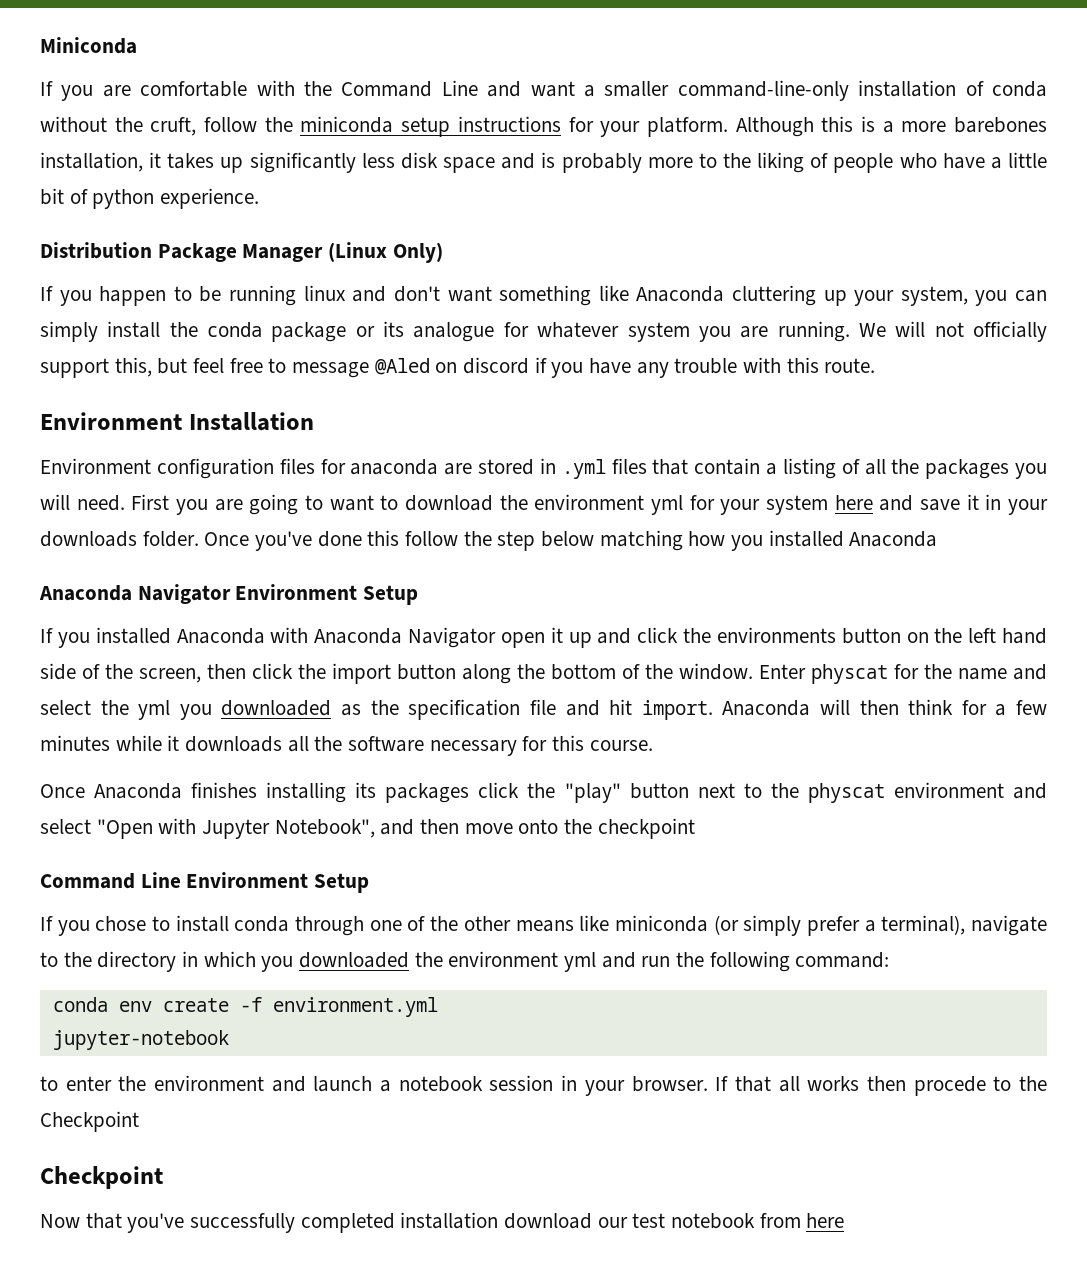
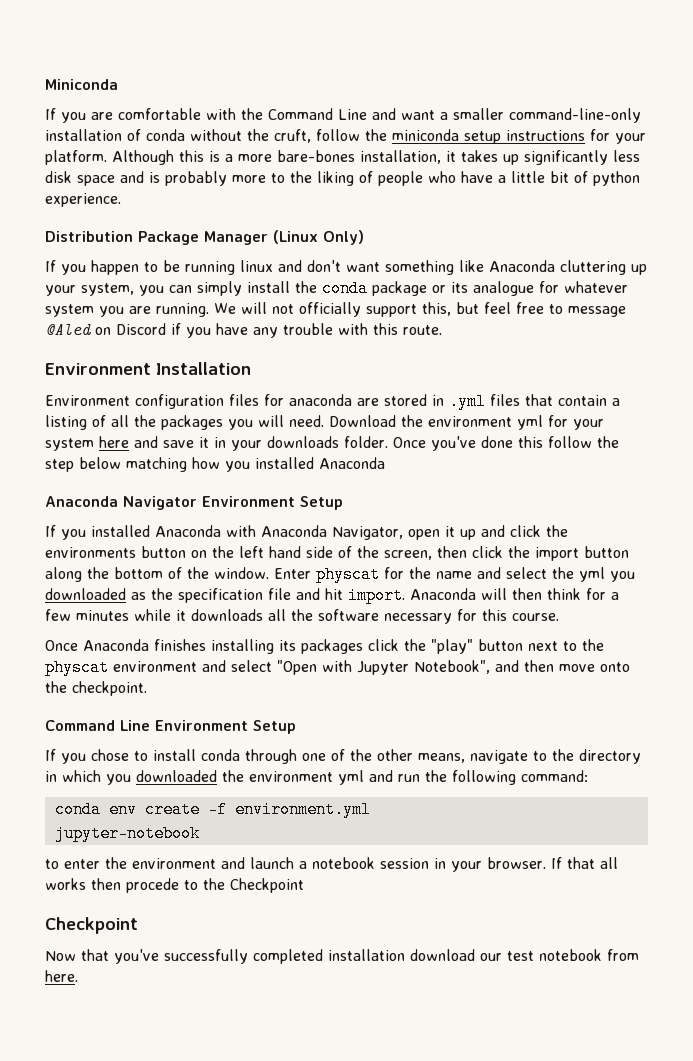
- Although this is a more barebones installation, it takes up significantly less disk space and is probably more to the liking of people who have a little bit of python experience.
+ Although this is a more bare-bones installation, it takes up significantly less disk space and is probably more to the liking of people who have a little bit of python experience.
- We will not officially support this, but feel free to message @Aled on discord if you have any trouble with this route.
+ We will not officially support this, but feel free to message @Aled on Discord if you have any trouble with this route.
- First you are going to want to download the environment yml for your system here and save it in your downloads folder.
+ Download the environment yml for your system here and save it in your downloads folder.
- If you installed Anaconda with Anaconda Navigator open it up and click the environments button on the left hand side of the screen, then click the import button along the bottom of the window.
+ If you installed Anaconda with Anaconda Navigator, open it up and click the environments button on the left hand side of the screen, then click the import button along the bottom of the window.
- Once Anaconda finishes installing its packages click the "play" button next to the physcat environment and select "Open with Jupyter Notebook", and then move onto the checkpoint
+ Once Anaconda finishes installing its packages click the "play" button next to the physcat environment and select "Open with Jupyter Notebook", and then move onto the checkpoint.
- If you chose to install conda through one of the other means like miniconda (or simply prefer a terminal), navigate to the directory in which you downloaded the environment yml and run the following command:
+ If you chose to install conda through one of the other means, navigate to the directory in which you downloaded the environment yml and run the following command:
- Now that you've successfully completed installation download our test notebook from here
+ Now that you've successfully completed installation download our test notebook from here.

